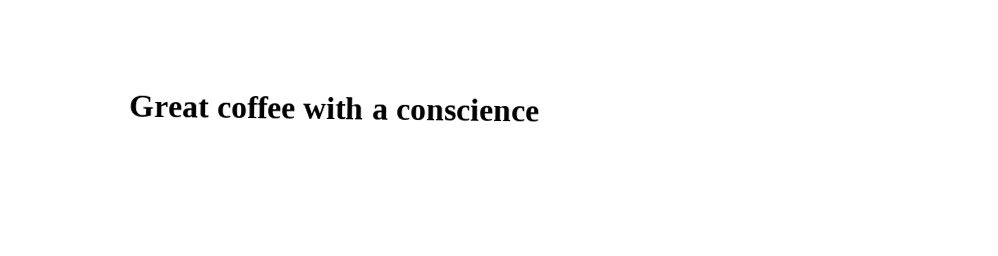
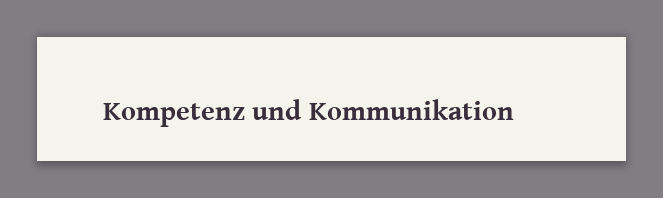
- Great coffee with a conscience
+ Kompetenz und Kommunikation

